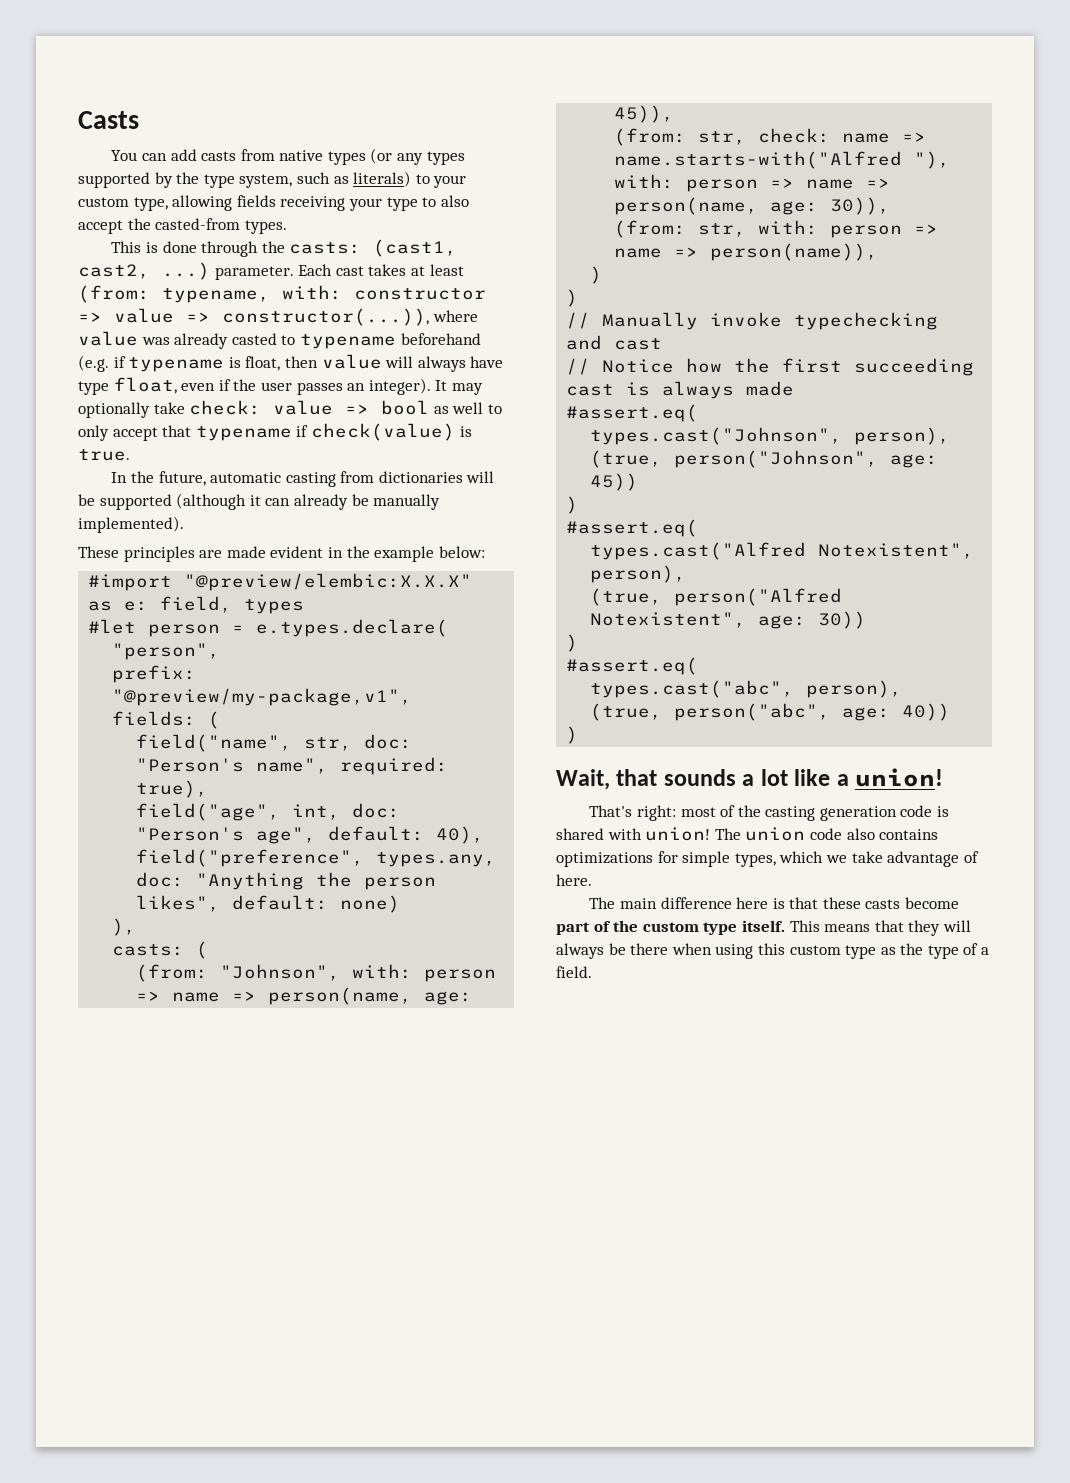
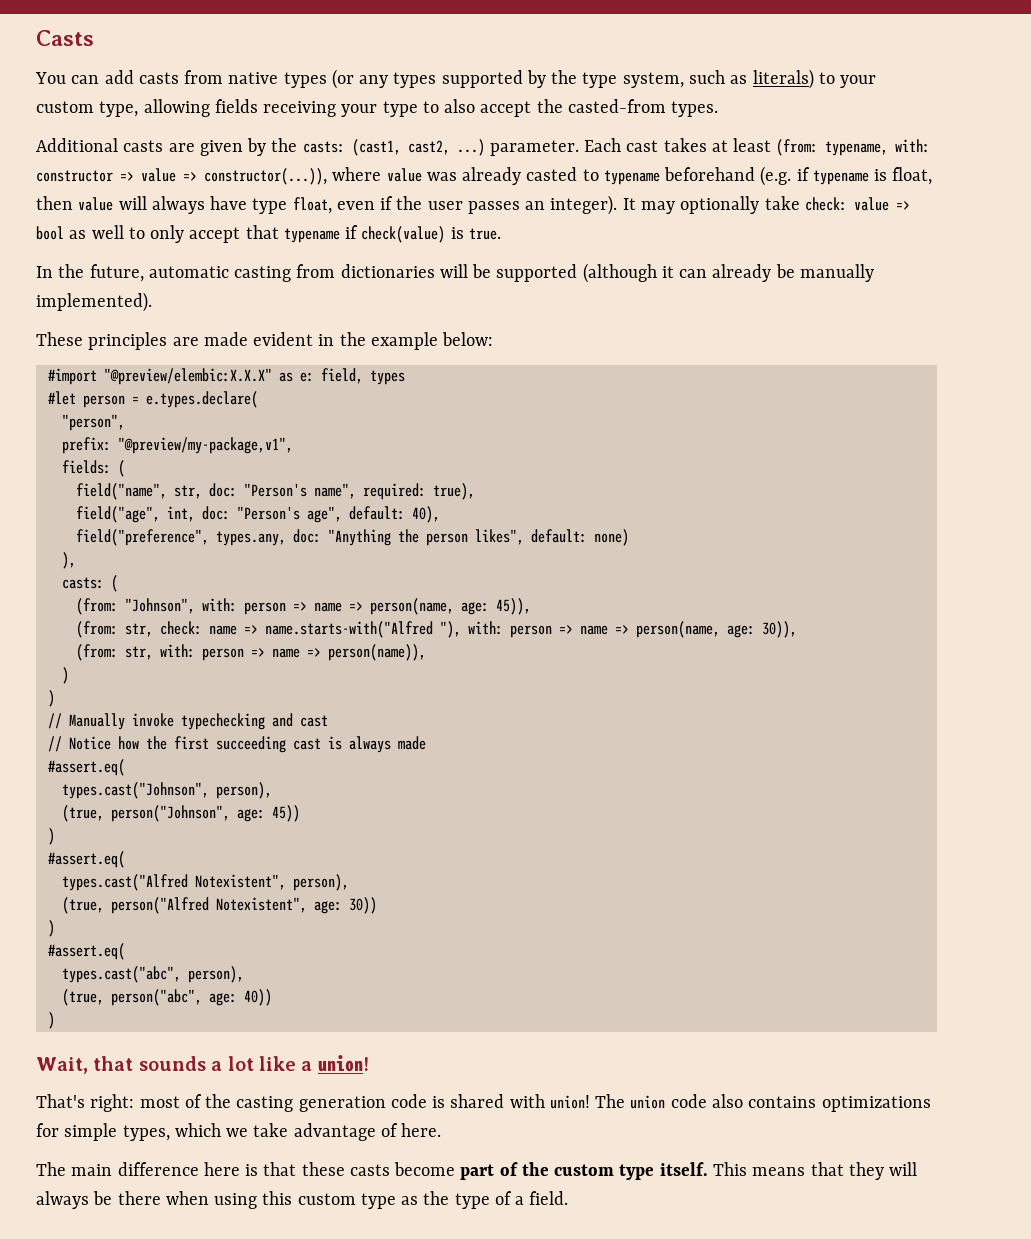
- This is done through the casts: (cast1, cast2, ...) parameter.
+ Additional casts are given by the casts: (cast1, cast2, ...) parameter.

